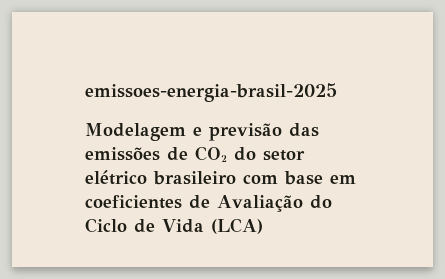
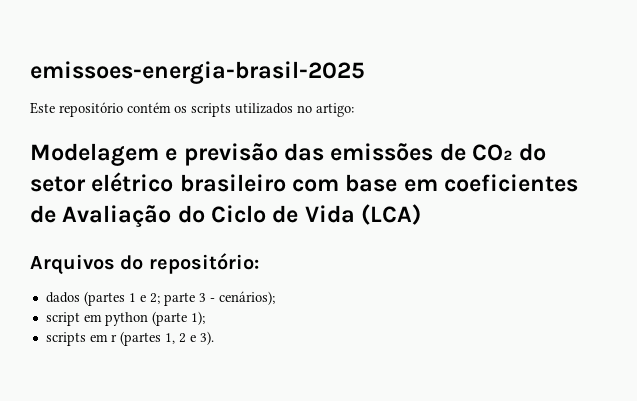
+ Este repositório contém os scripts utilizados no artigo:
+ Arquivos do repositório:
+ dados (partes 1 e 2; parte 3 - cenários);
+ script em python (parte 1);
+ scripts em r (partes 1, 2 e 3).

